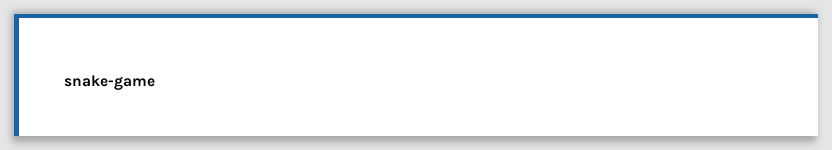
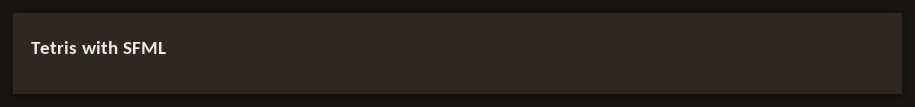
- snake-game
+ Tetris with SFML

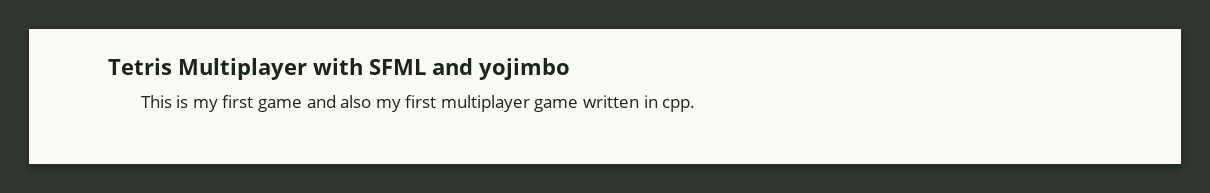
- Tetris with SFML
+ Tetris Multiplayer with SFML and yojimbo
+ This is my first game and also my first multiplayer game written in cpp.

